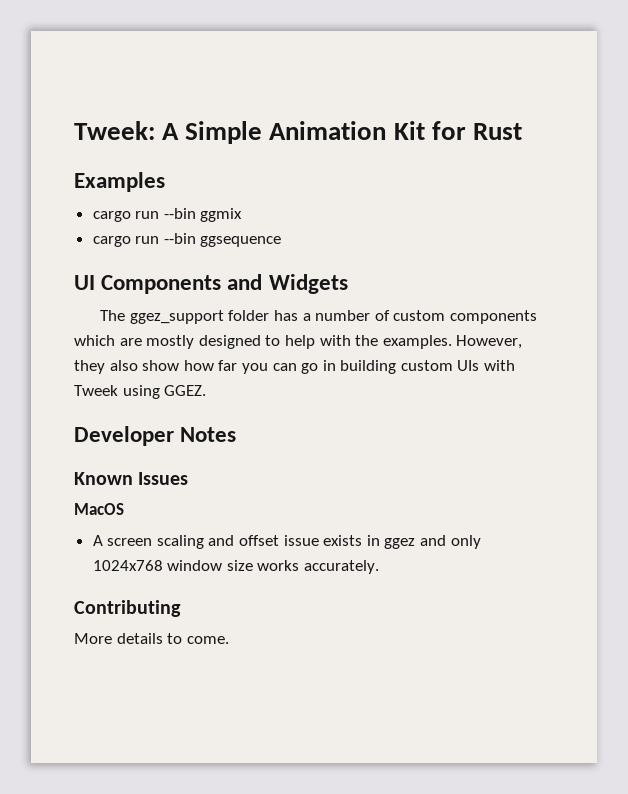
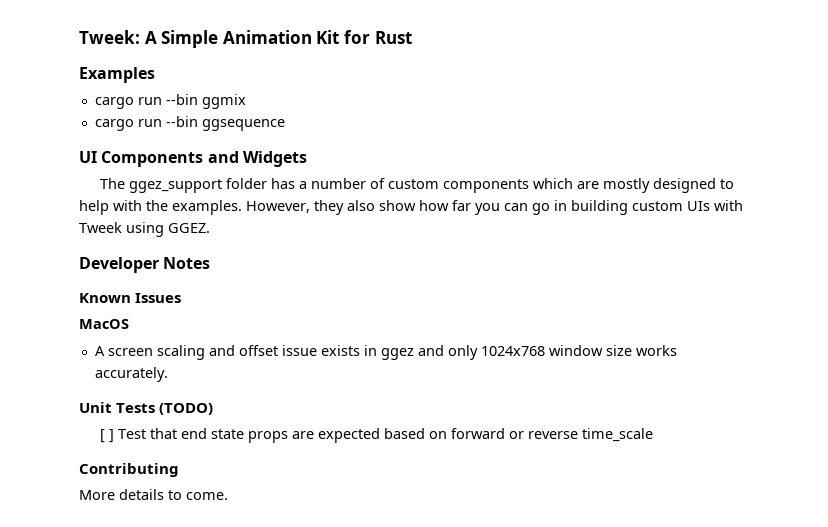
+ Unit Tests (TODO)
+ [ ] Test that end state props are expected based on forward or reverse time_scale

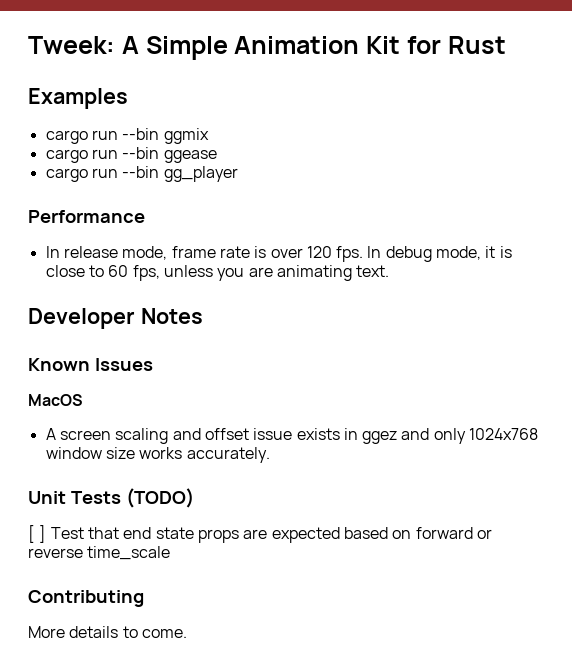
- cargo run --bin ggsequence
- UI Components and Widgets
- The ggez_support folder has a number of custom components which are mostly designed to help with the examples. However, they also show how far you can go in building custom UIs with Tweek using GGEZ.
+ cargo run --bin ggease
+ cargo run --bin gg_player
+ Performance
+ In release mode, frame rate is over 120 fps. In debug mode, it is close to 60 fps, unless you are animating text.

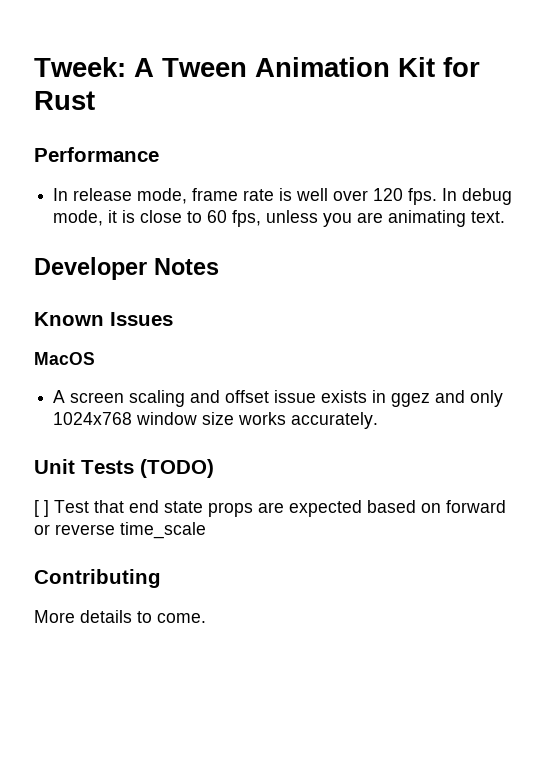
- Tweek: A Simple Animation Kit for Rust
+ Tweek: A Tween Animation Kit for Rust
- Examples
- cargo run --bin ggmix
- cargo run --bin ggease
- cargo run --bin gg_player
- In release mode, frame rate is over 120 fps.
+ In release mode, frame rate is well over 120 fps.

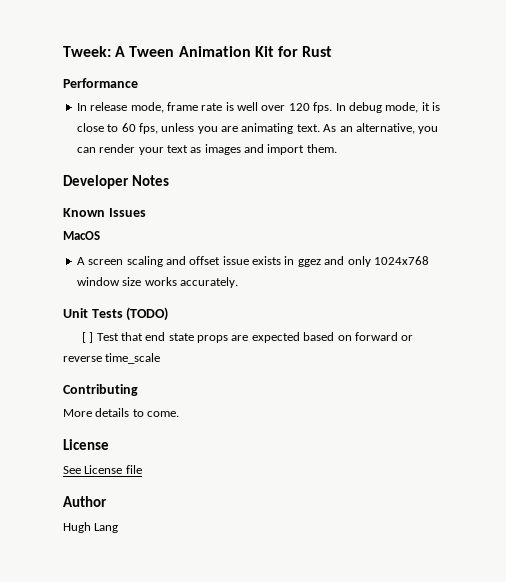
+ As an alternative, you can render your text as images and import them.
  More details to come.
+ License
+ See License file
+ Author
+ Hugh Lang

